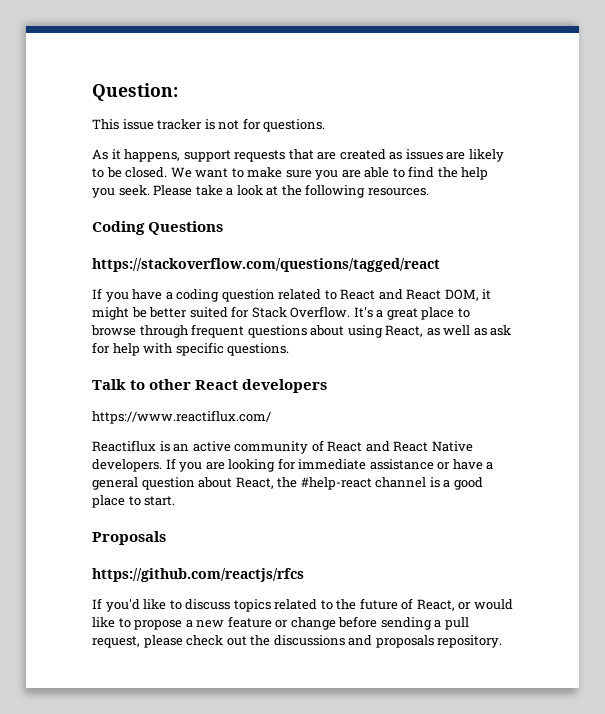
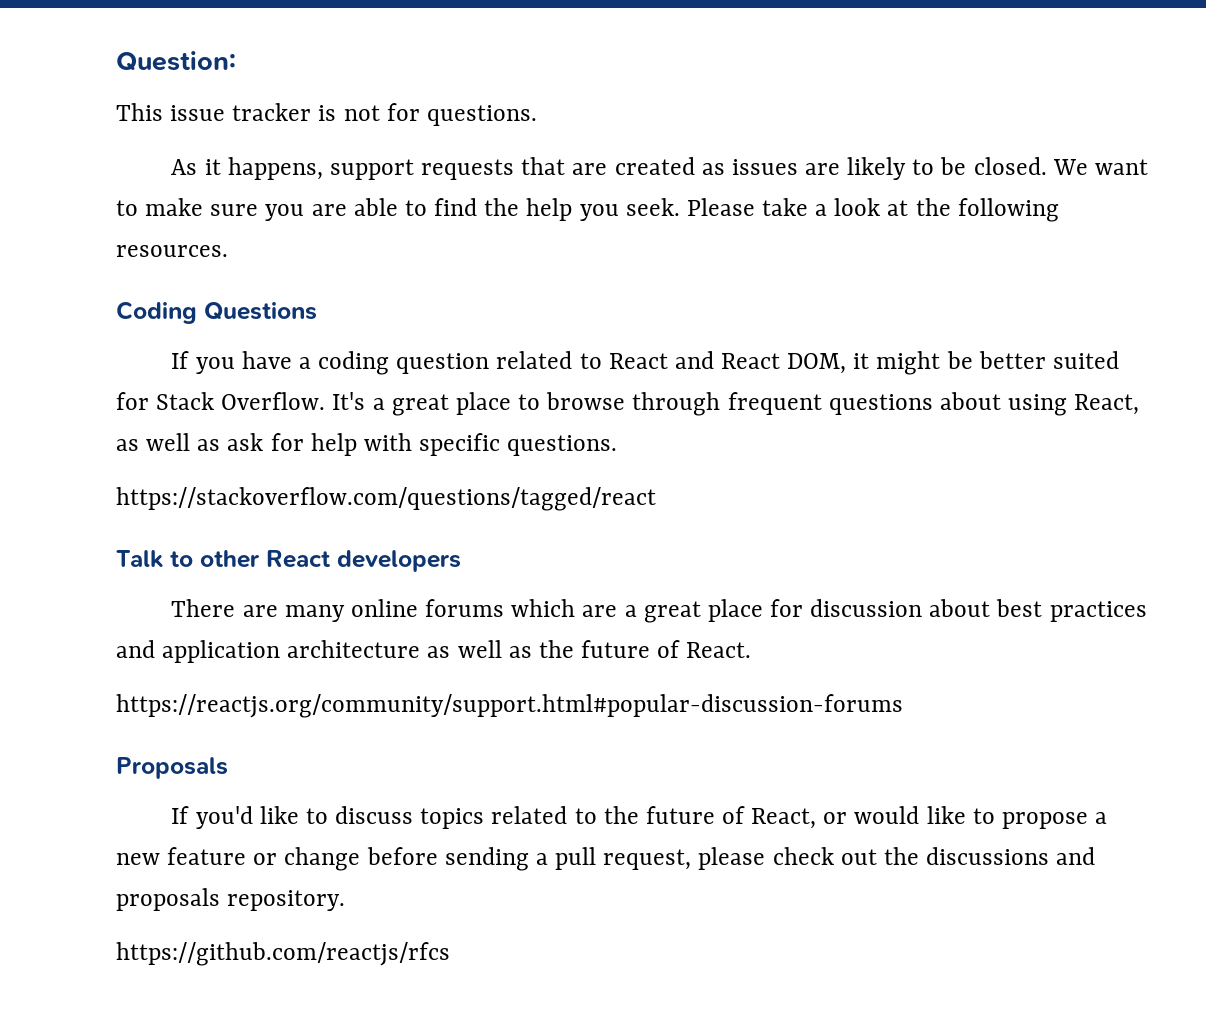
- https://stackoverflow.com/questions/tagged/react
+ https://stackoverflow.com/questions/tagged/react
- https://www.reactiflux.com/
- Reactiflux is an active community of React and React Native developers. If you are looking for immediate assistance or have a general question about React, the #help-react channel is a good place to start.
+ There are many online forums which are a great place for discussion about best practices and application architecture as well as the future of React.
+ https://reactjs.org/community/support.html#popular-discussion-forums
- https://github.com/reactjs/rfcs
+ https://github.com/reactjs/rfcs

